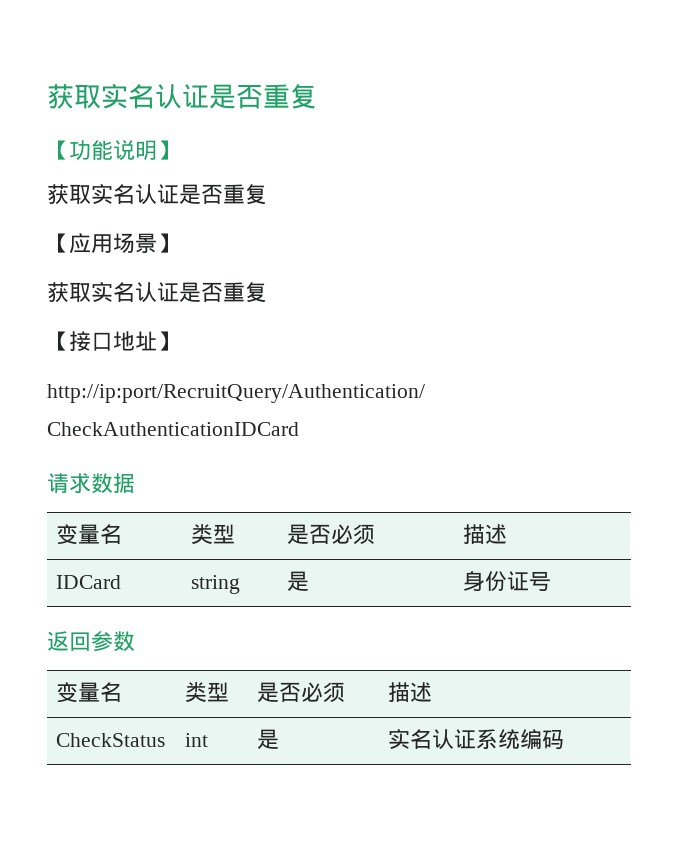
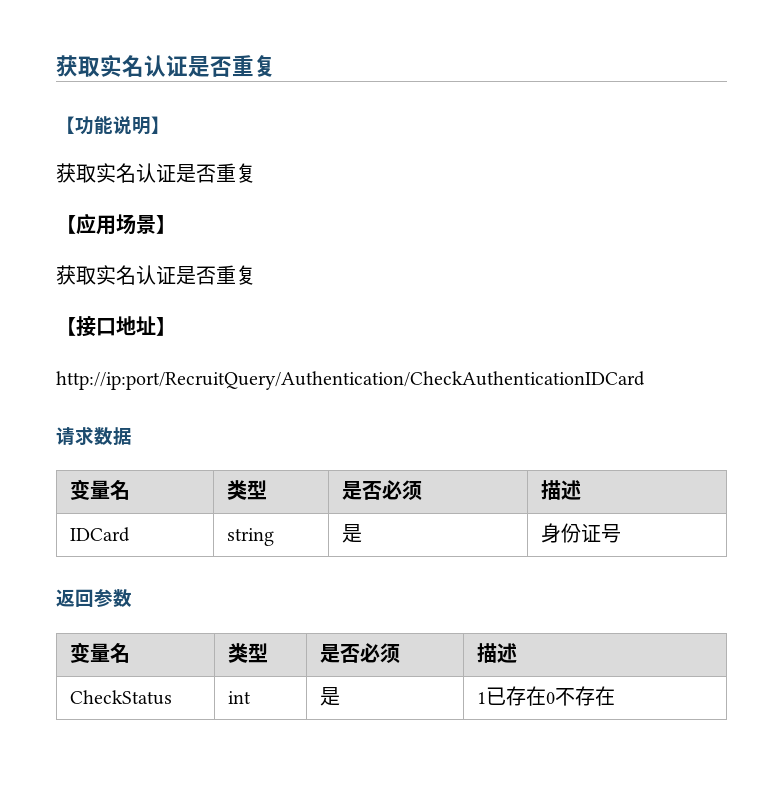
- CheckStatus | int | 是 | 实名认证系统编码
+ CheckStatus | int | 是 | 1已存在0不存在

